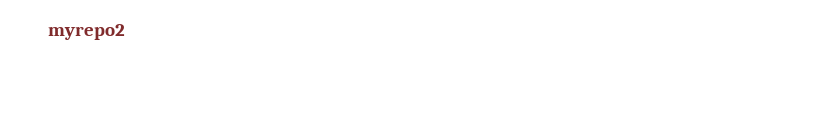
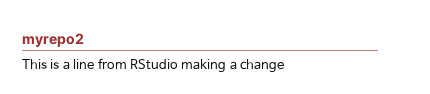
+ This is a line from RStudio making a change

